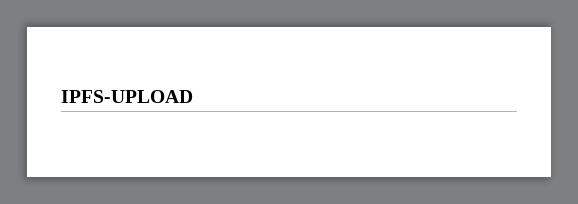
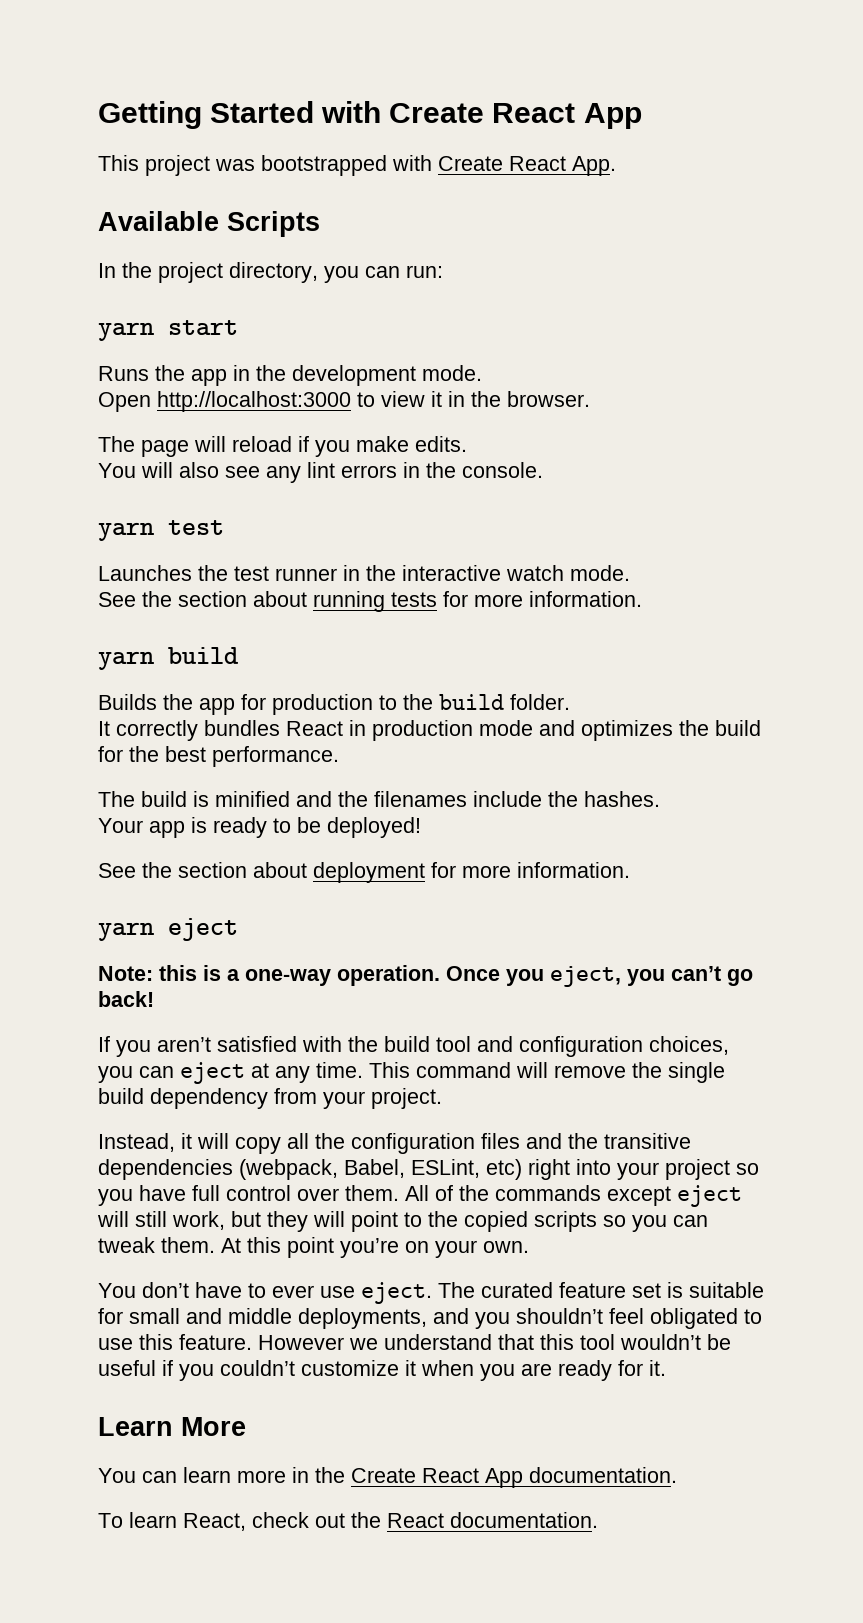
- IPFS-UPLOAD
+ Getting Started with Create React App
+ This project was bootstrapped with Create React App.
+ Available Scripts
+ In the project directory, you can run:
+ yarn start
+ Runs the app in the development mode.
+ Open http://localhost:3000 to view it in the browser.
+ The page will reload if you make edits.
+ You will also see any lint errors in the console.
+ yarn test
+ Launches the test runner in the interactive watch mode.
+ See the section about running tests for more information.
+ yarn build
+ Builds the app for production to the build folder.
+ It correctly bundles React in production mode and optimizes the build for the best performance.
+ The build is minified and the filenames include the hashes.
+ Your app is ready to be deployed!
+ See the section about deployment for more information.
+ yarn eject
+ Note: this is a one-way operation. Once you eject, you can’t go back!
+ If you aren’t satisfied with the build tool and configuration choices, you can eject at any time. This command will remove the single build dependency from your project.
+ Instead, it will copy all the configuration files and the transitive dependencies (webpack, Babel, ESLint, etc) right into your project so you have full control over them. All of the commands except eject will still work, but they will point to the copied scripts so you can tweak them. At this point you’re on your own.
+ You don’t have to ever use eject. The curated feature set is suitable for small and middle deployments, and you shouldn’t feel obligated to use this feature. However we understand that this tool wouldn’t be useful if you couldn’t customize it when you are ready for it.
+ Learn More
+ You can learn more in the Create React App documentation.
+ To learn React, check out the React documentation.

